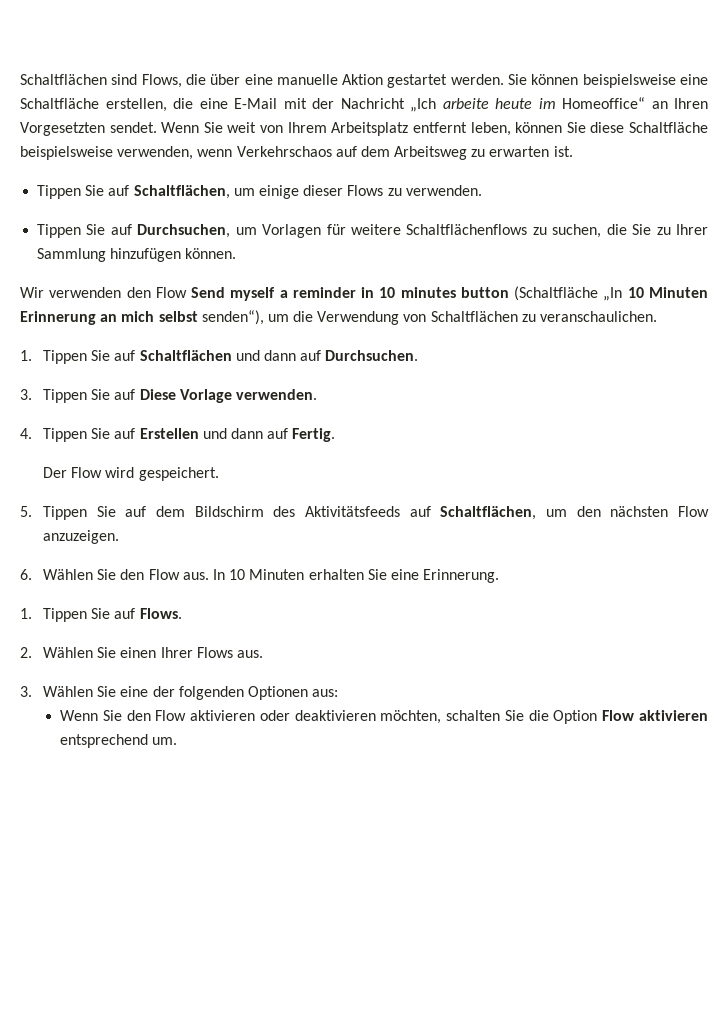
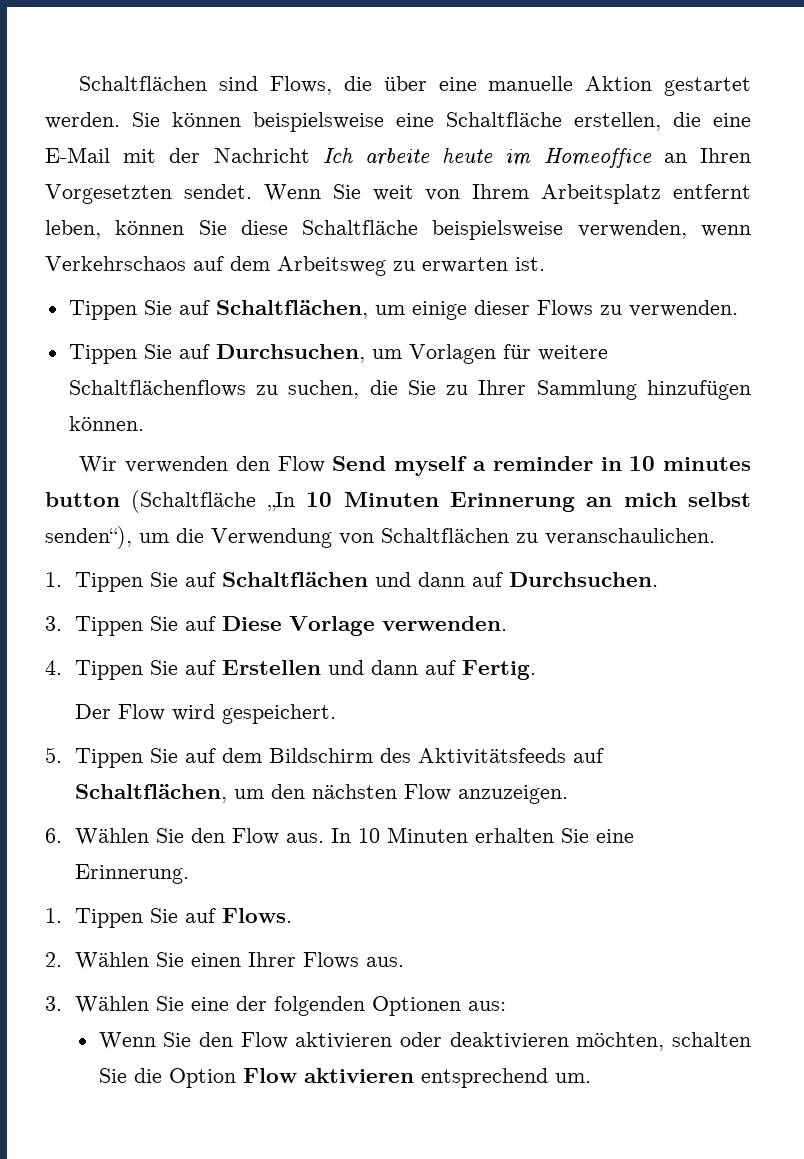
- Sie können beispielsweise eine Schaltfläche erstellen, die eine E-Mail mit der Nachricht „Ich arbeite heute im Homeoffice“ an Ihren Vorgesetzten sendet.
+ Sie können beispielsweise eine Schaltfläche erstellen, die eine E-Mail mit der Nachricht Ich arbeite heute im Homeoffice an Ihren Vorgesetzten sendet.

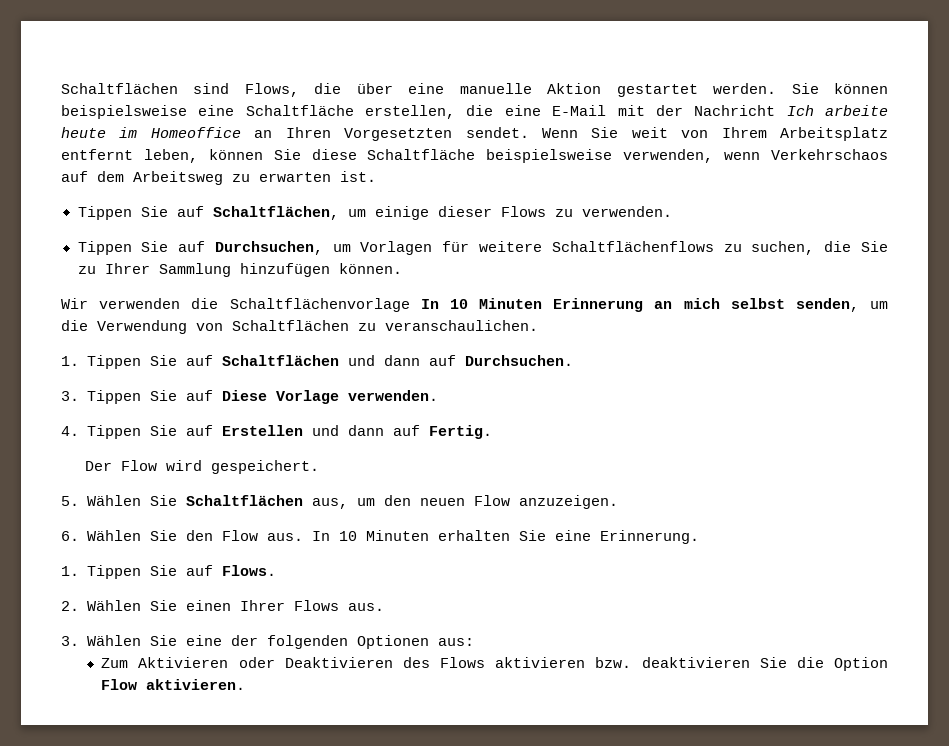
- Wir verwenden den Flow Send myself a reminder in 10 minutes button (Schaltfläche „In 10 Minuten Erinnerung an mich selbst senden“), um die Verwendung von Schaltflächen zu veranschaulichen.
+ Wir verwenden die Schaltflächenvorlage In 10 Minuten Erinnerung an mich selbst senden, um die Verwendung von Schaltflächen zu veranschaulichen.
- 5. Tippen Sie auf dem Bildschirm des Aktivitätsfeeds auf Schaltflächen, um den nächsten Flow anzuzeigen.
+ 5. Wählen Sie Schaltflächen aus, um den neuen Flow anzuzeigen.
- Wenn Sie den Flow aktivieren oder deaktivieren möchten, schalten Sie die Option Flow aktivieren entsprechend um.
+ Zum Aktivieren oder Deaktivieren des Flows aktivieren bzw. deaktivieren Sie die Option Flow aktivieren.

